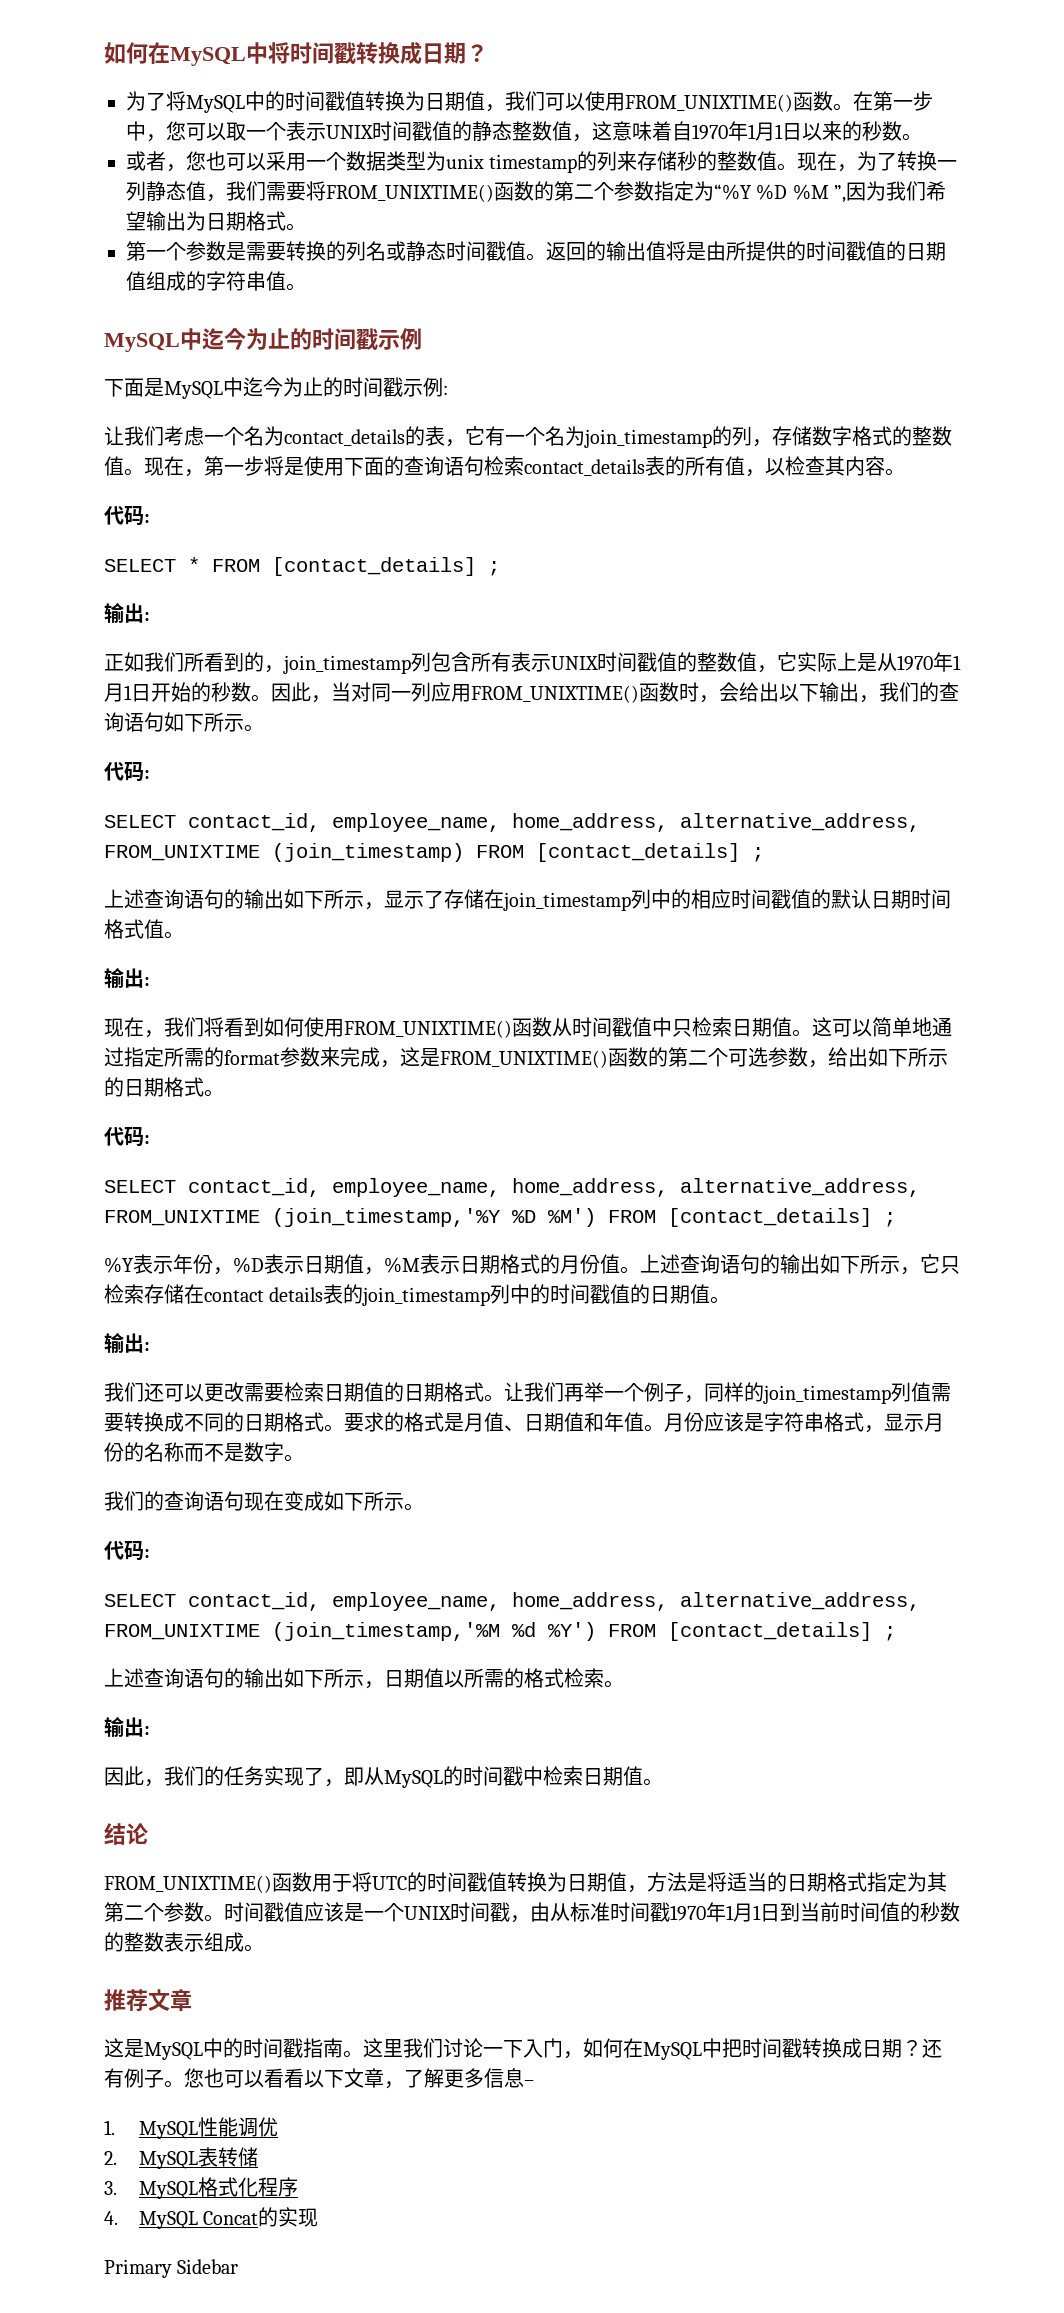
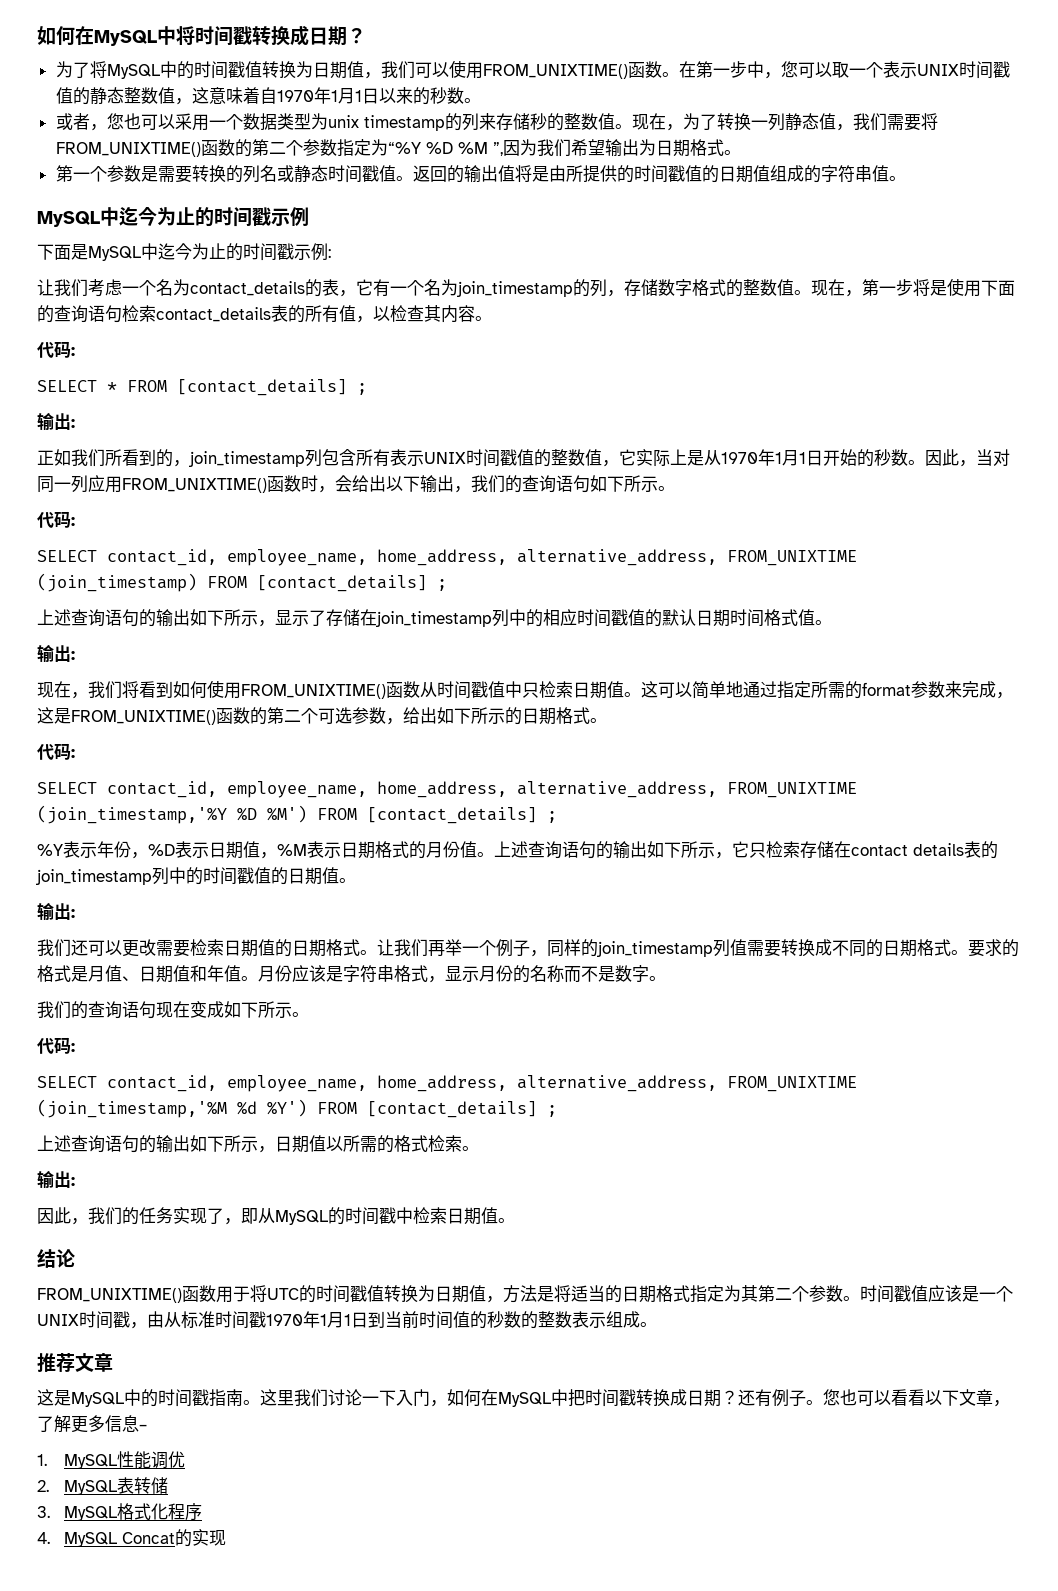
- Primary Sidebar

